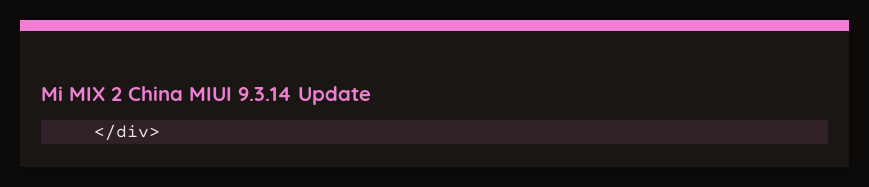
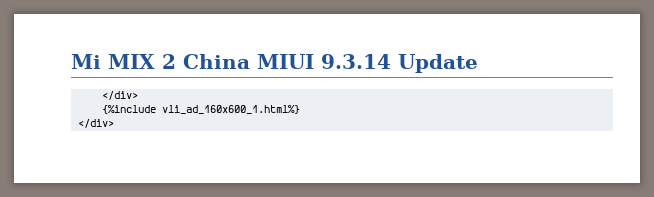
+ {%include vli_ad_160x600_1.html%}
+ </div>

